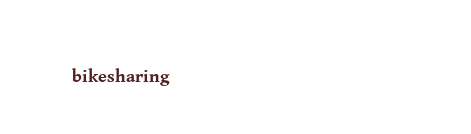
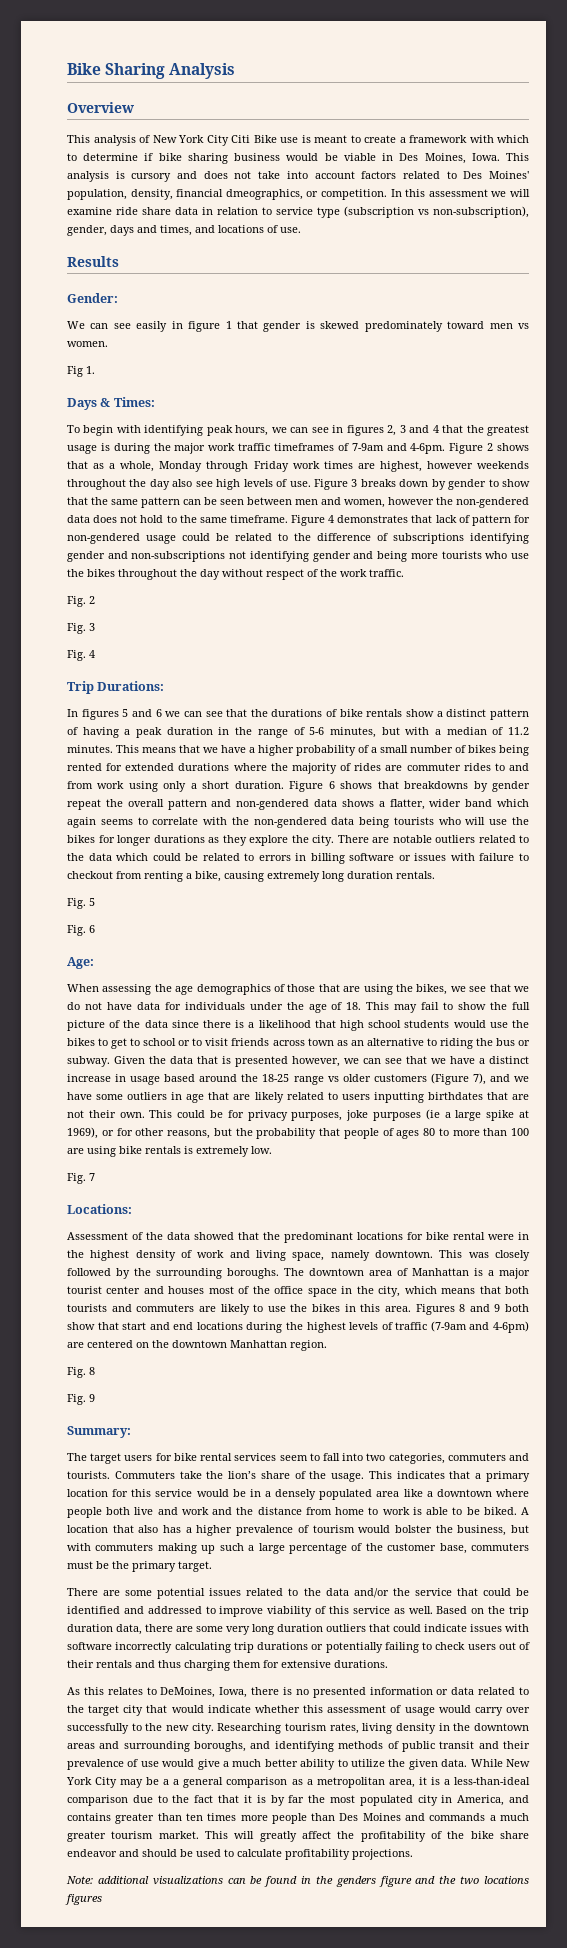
- bikesharing
+ Bike Sharing Analysis
+ Overview
+ This analysis of New York City Citi Bike use is meant to create a framework with which to determine if bike sharing business would be viable in Des Moines, Iowa. This analysis is cursory and does not take into account factors related to Des Moines' population, density, financial dmeographics, or competition. In this assessment we will examine ride share data in relation to service type (subscription vs non-subscription), gender, days and times, and locations of use.
+ Results
+ Gender:
+ We can see easily in figure 1 that gender is skewed predominately toward men vs women.
+ Fig 1.
+ Days & Times:
+ To begin with identifying peak hours, we can see in figures 2, 3 and 4 that the greatest usage is during the major work traffic timeframes of 7-9am and 4-6pm. Figure 2 shows that as a whole, Monday through Friday work times are highest, however weekends throughout the day also see high levels of use. Figure 3 breaks down by gender to show that the same pattern can be seen between men and women, however the non-gendered data does not hold to the same timeframe. Figure 4 demonstrates that lack of pattern for non-gendered usage could be related to the difference of subscriptions identifying gender and non-subscriptions not identifying gender and being more tourists who use the bikes throughout the day without respect of the work traffic.
+ Fig. 2
+ Fig. 3
+ Fig. 4
+ Trip Durations:
+ In figures 5 and 6 we can see that the durations of bike rentals show a distinct pattern of having a peak duration in the range of 5-6 minutes, but with a median of 11.2 minutes. This means that we have a higher probability of a small number of bikes being rented for extended durations where the majority of rides are commuter rides to and from work using only a short duration. Figure 6 shows that breakdowns by gender repeat the overall pattern and non-gendered data shows a flatter, wider band which again seems to correlate with the non-gendered data being tourists who will use the bikes for longer durations as they explore the city. There are notable outliers related to the data which could be related to errors in billing software or issues with failure to checkout from renting a bike, causing extremely long duration rentals.
+ Fig. 5
+ Fig. 6
+ Age:
+ When assessing the age demographics of those that are using the bikes, we see that we do not have data for individuals under the age of 18. This may fail to show the full picture of the data since there is a likelihood that high school students would use the bikes to get to school or to visit friends across town as an alternative to riding the bus or subway. Given the data that is presented however, we can see that we have a distinct increase in usage based around the 18-25 range vs older customers (Figure 7), and we have some outliers in age that are likely related to users inputting birthdates that are not their own. This could be for privacy purposes, joke purposes (ie a large spike at 1969), or for other reasons, but the probability that people of ages 80 to more than 100 are using bike rentals is extremely low.
+ Fig. 7
+ Locations:
+ Assessment of the data showed that the predominant locations for bike rental were in the highest density of work and living space, namely downtown. This was closely followed by the surrounding boroughs. The downtown area of Manhattan is a major tourist center and houses most of the office space in the city, which means that both tourists and commuters are likely to use the bikes in this area. Figures 8 and 9 both show that start and end locations during the highest levels of traffic (7-9am and 4-6pm) are centered on the downtown Manhattan region.
+ Fig. 8
+ Fig. 9
+ Summary:
+ The target users for bike rental services seem to fall into two categories, commuters and tourists. Commuters take the lion’s share of the usage. This indicates that a primary location for this service would be in a densely populated area like a downtown where people both live and work and the distance from home to work is able to be biked. A location that also has a higher prevalence of tourism would bolster the business, but with commuters making up such a large percentage of the customer base, commuters must be the primary target.
+ There are some potential issues related to the data and/or the service that could be identified and addressed to improve viability of this service as well. Based on the trip duration data, there are some very long duration outliers that could indicate issues with software incorrectly calculating trip durations or potentially failing to check users out of their rentals and thus charging them for extensive durations.
+ As this relates to DeMoines, Iowa, there is no presented information or data related to the target city that would indicate whether this assessment of usage would carry over successfully to the new city. Researching tourism rates, living density in the downtown areas and surrounding boroughs, and identifying methods of public transit and their prevalence of use would give a much better ability to utilize the given data. While New York City may be a a general comparison as a metropolitan area, it is a less-than-ideal comparison due to the fact that it is by far the most populated city in America, and contains greater than ten times more people than Des Moines and commands a much greater tourism market. This will greatly affect the profitability of the bike share endeavor and should be used to calculate profitability projections.
+ Note: additional visualizations can be found in the genders figure and the two locations figures

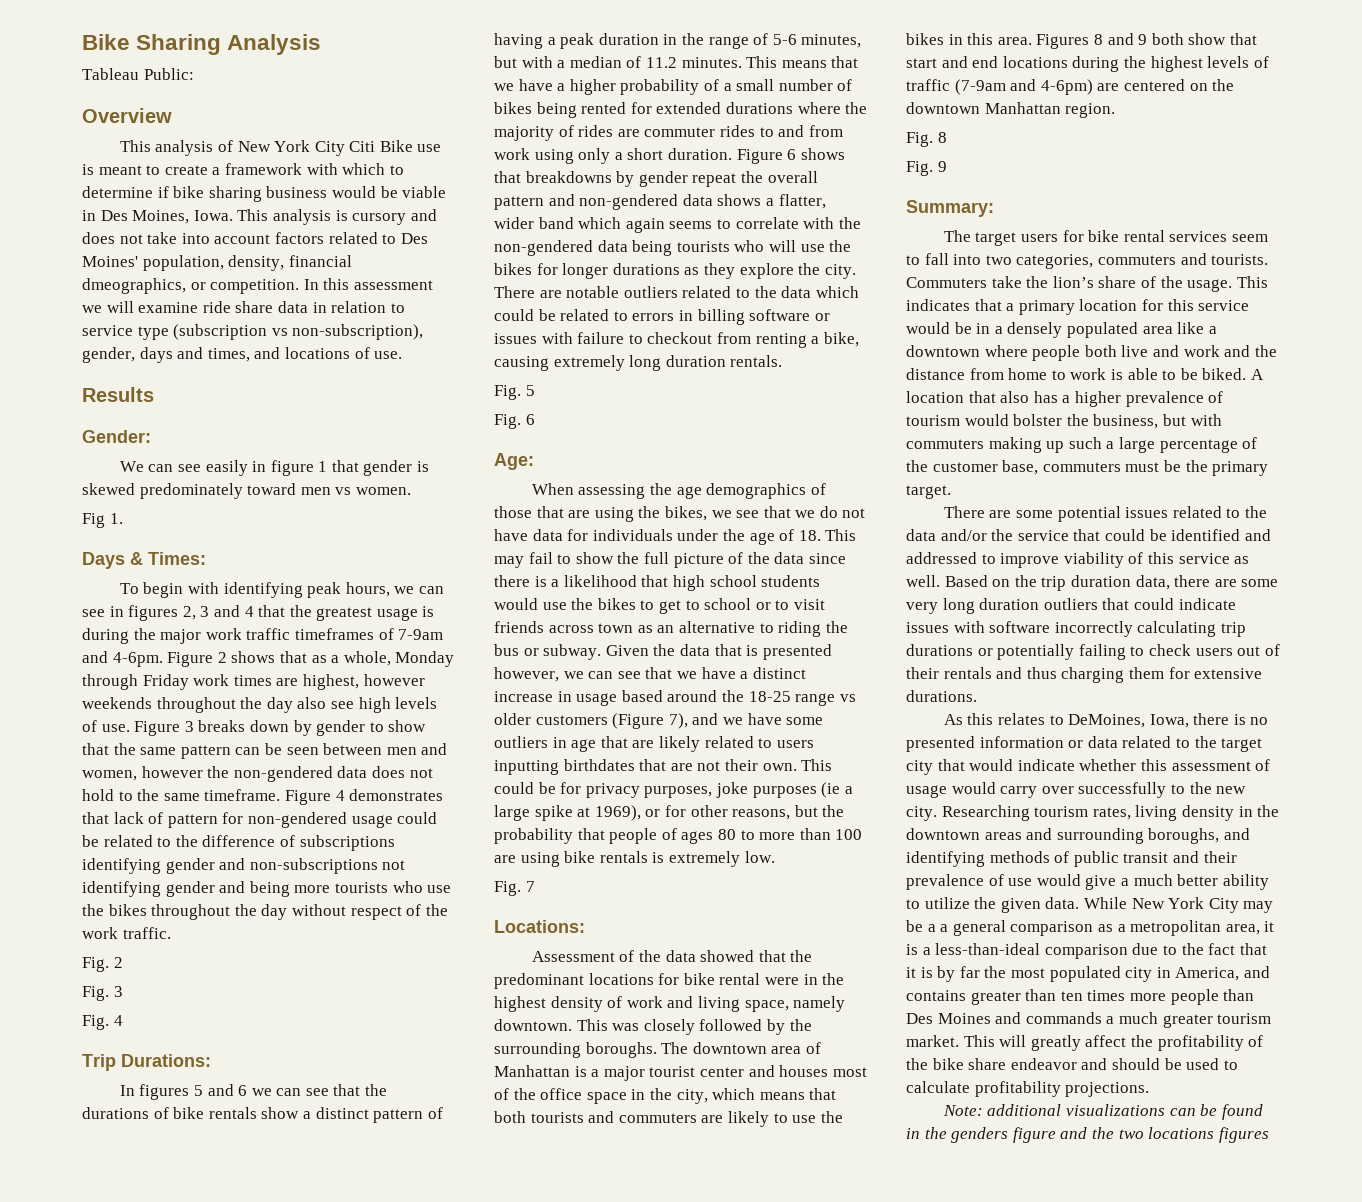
+ Tableau Public:

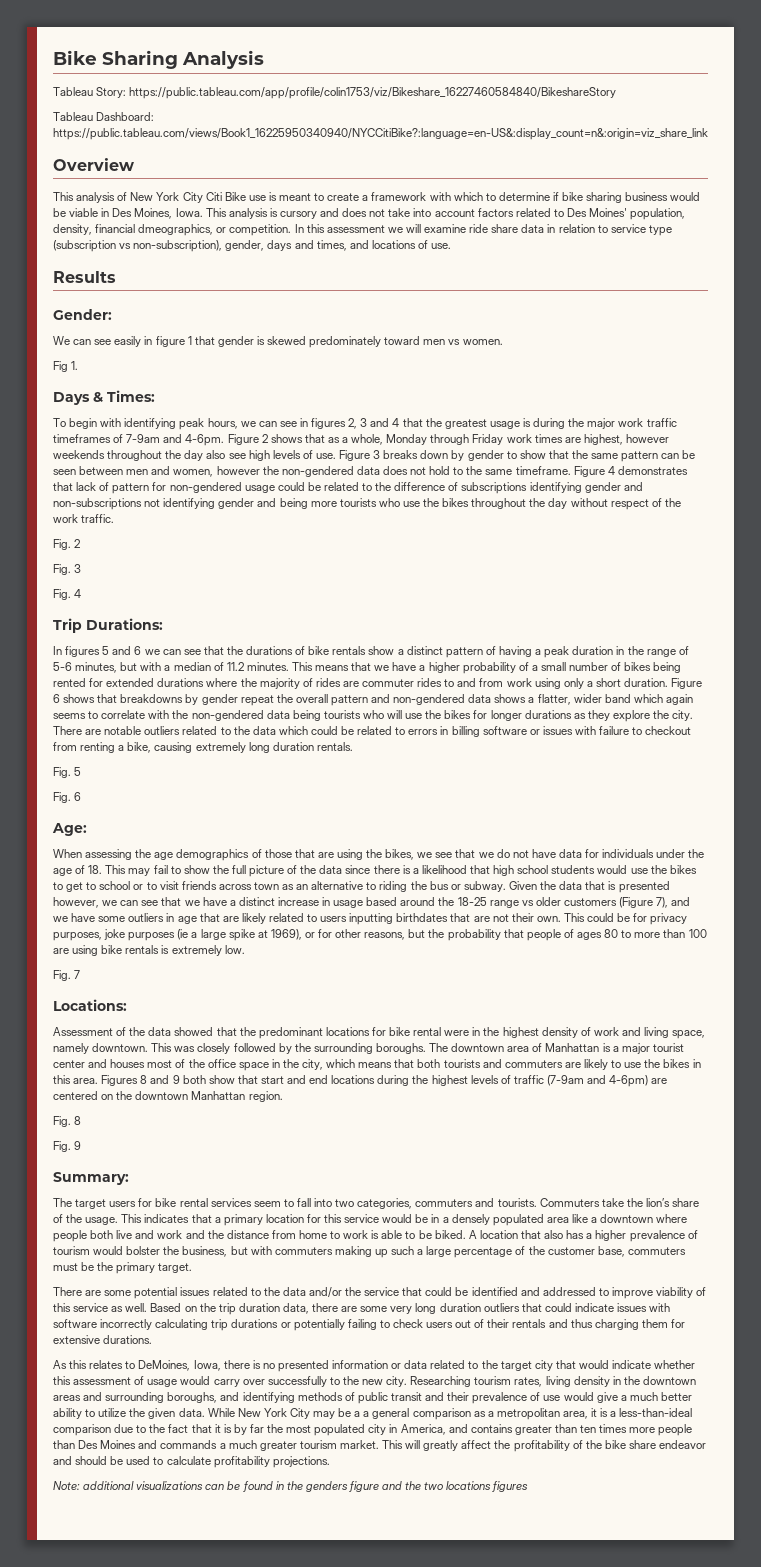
- Tableau Public:
+ Tableau Story: https://public.tableau.com/app/profile/colin1753/viz/Bikeshare_16227460584840/BikeshareStory
+ Tableau Dashboard: https://public.tableau.com/views/Book1_16225950340940/NYCCitiBike?:language=en-US&:display_count=n&:origin=viz_share_link

